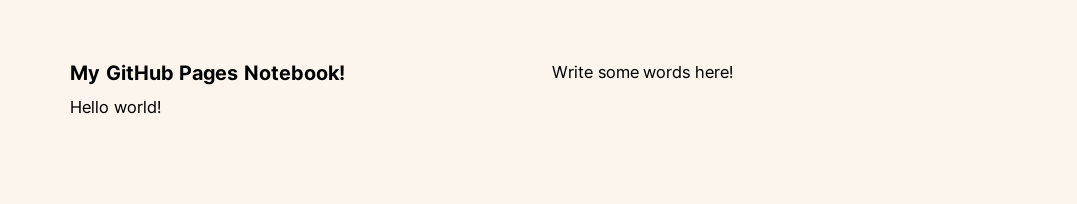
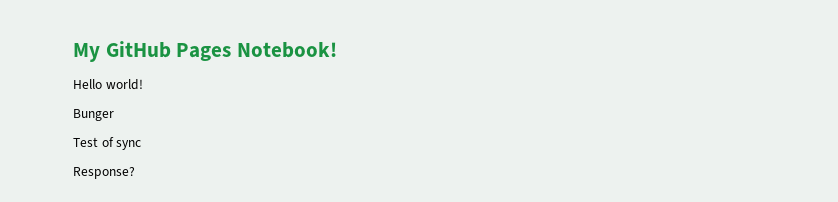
- Write some words here!
+ Bunger
+ Test of sync
+ Response?

